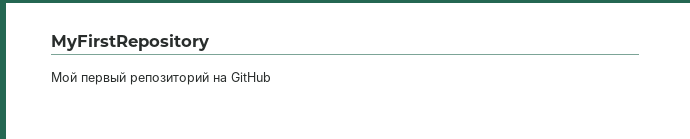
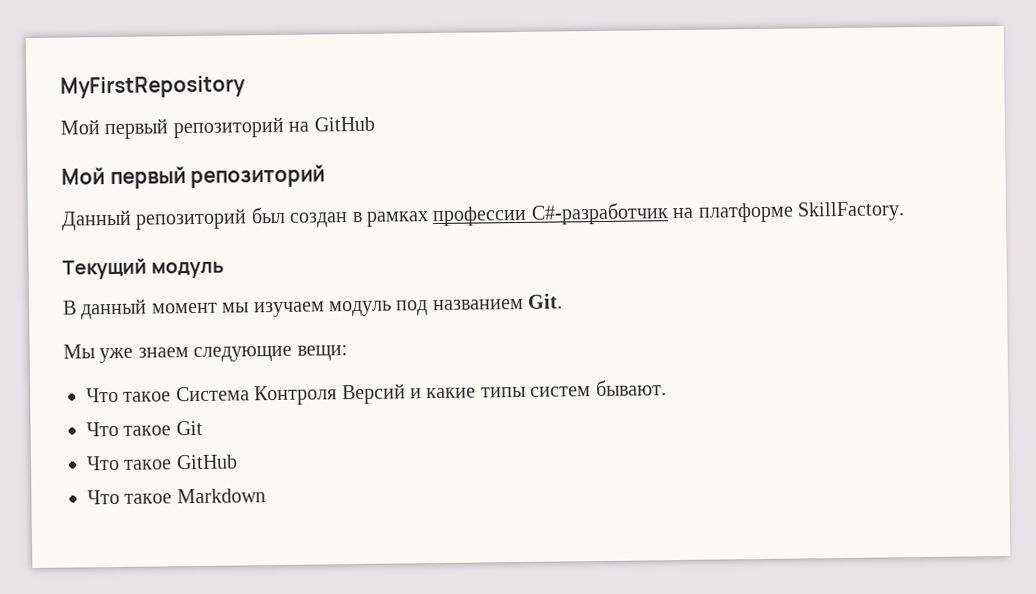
  Мой первый репозиторий на GitHub
+ Мой первый репозиторий
+ Данный репозиторий был создан в рамках профессии C#-разработчик на платформе SkillFactory.
+ Текущий модуль
+ В данный момент мы изучаем модуль под названием Git.
+ Мы уже знаем следующие вещи:
+ Что такое Система Контроля Версий и какие типы систем бывают.
+ Что такое Git
+ Что такое GitHub
+ Что такое Markdown

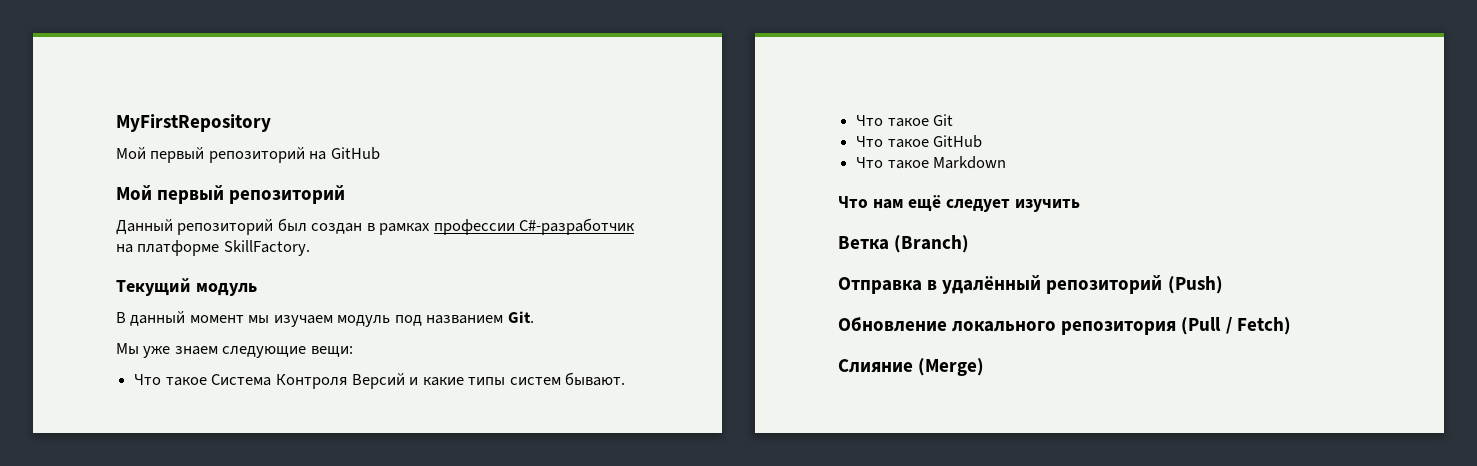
+ Что нам ещё следует изучить
+ Ветка (Branch)
+ Отправка в удалённый репозиторий (Push)
+ Обновление локального репозитория (Pull / Fetch)
+ Слияние (Merge)

